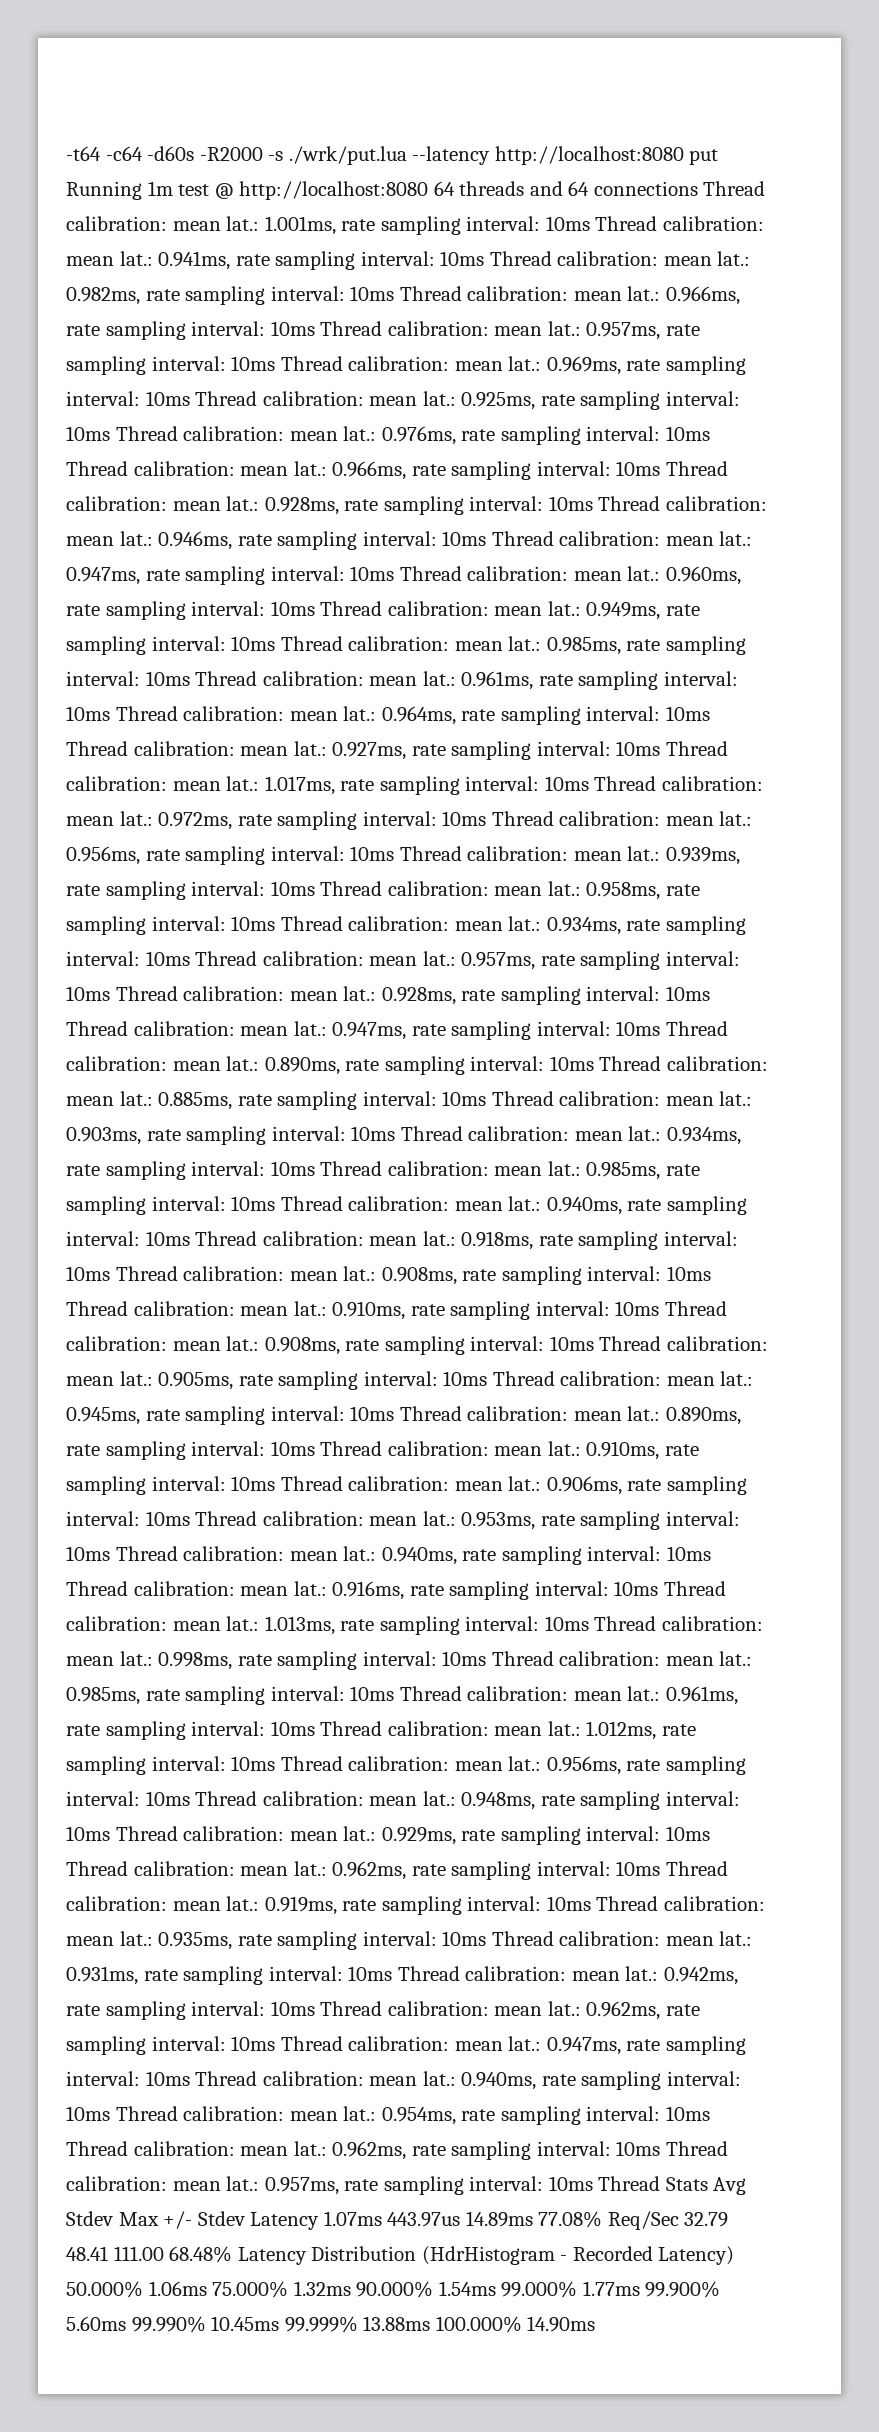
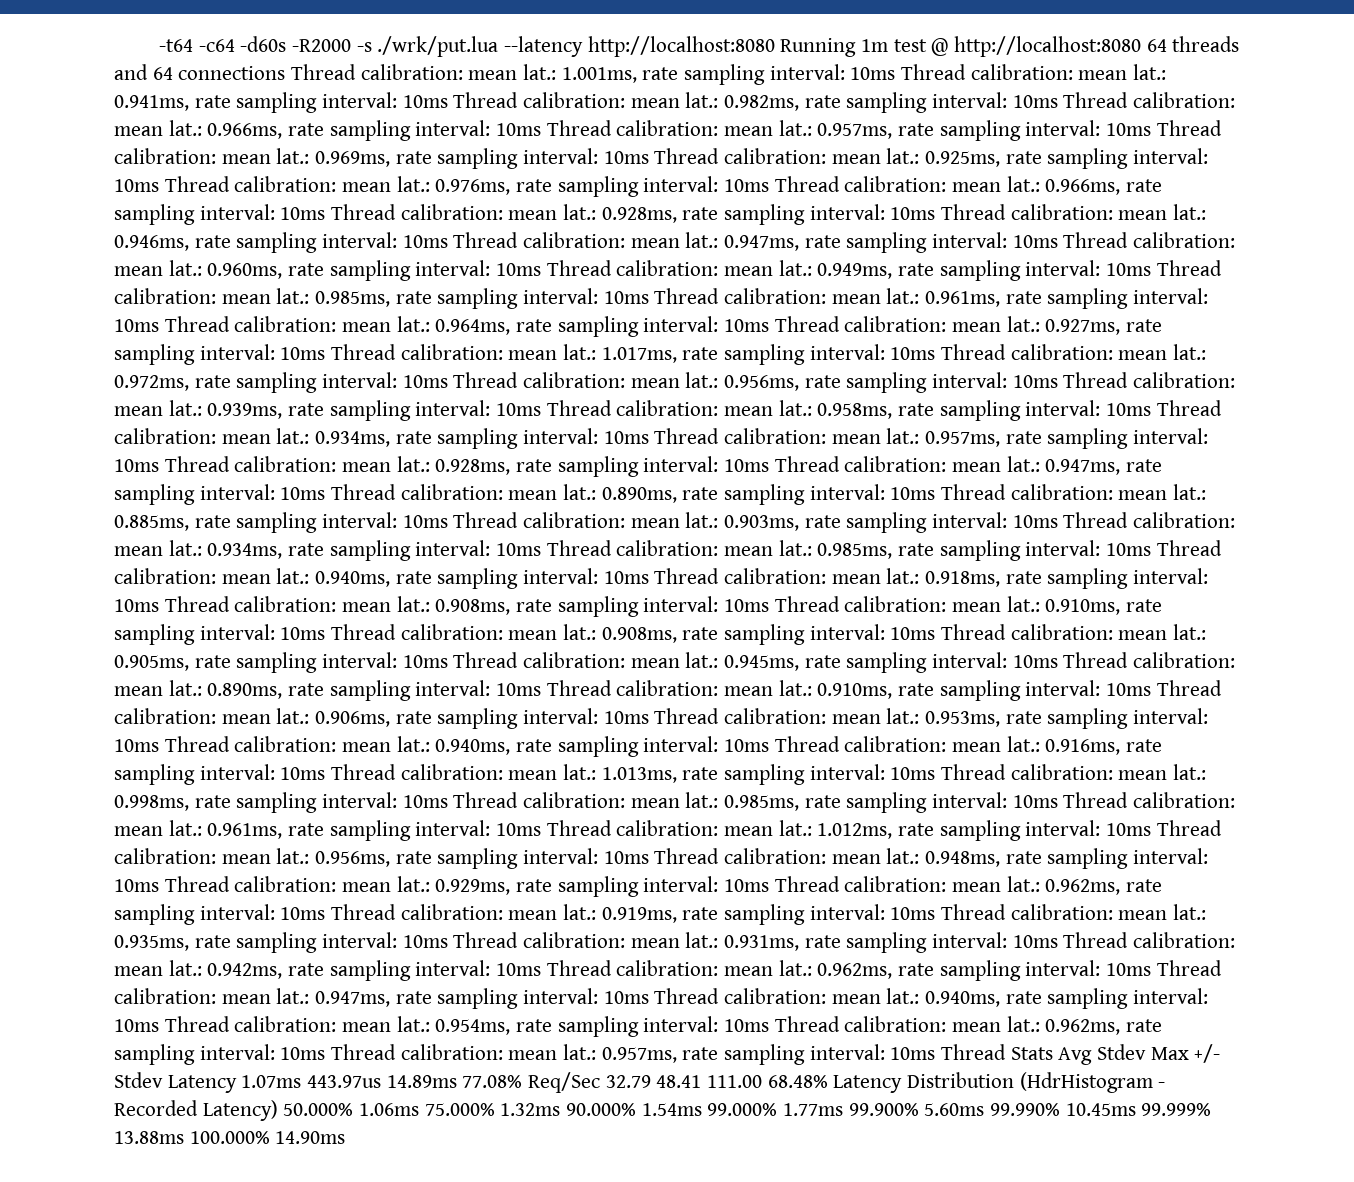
- -t64 -c64 -d60s -R2000 -s ./wrk/put.lua --latency http://localhost:8080 put Running 1m test @ http://localhost:8080 64 threads and 64 connections Thread calibration:
+ -t64 -c64 -d60s -R2000 -s ./wrk/put.lua --latency http://localhost:8080 Running 1m test @ http://localhost:8080 64 threads and 64 connections Thread calibration:

